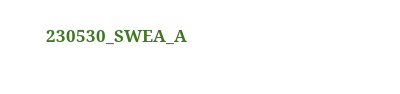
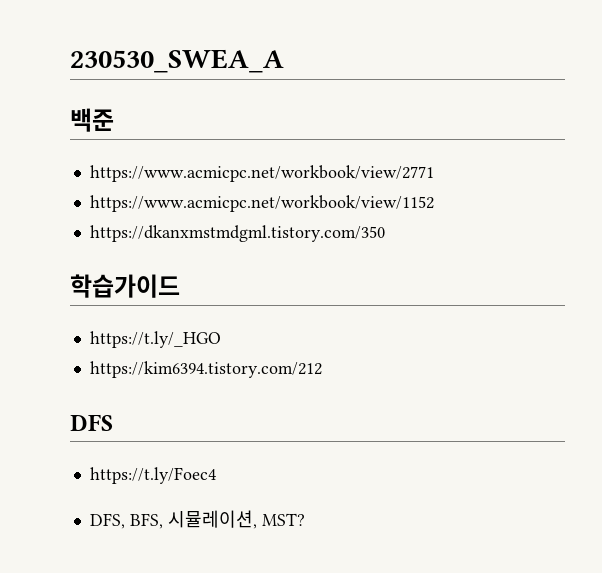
+ 백준
+ https://www.acmicpc.net/workbook/view/2771
+ https://www.acmicpc.net/workbook/view/1152
+ https://dkanxmstmdgml.tistory.com/350
+ 학습가이드
+ https://t.ly/_HGO
+ https://kim6394.tistory.com/212
+ DFS
+ https://t.ly/Foec4
+ DFS, BFS, 시뮬레이션, MST?

